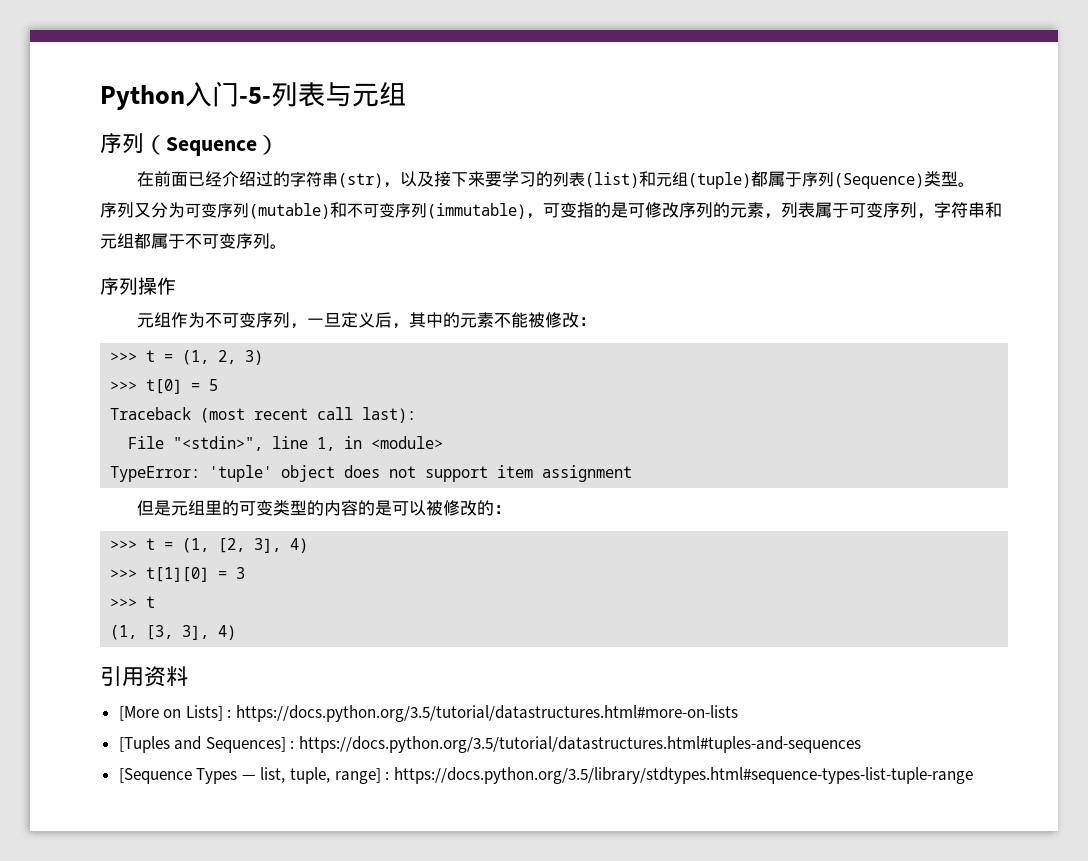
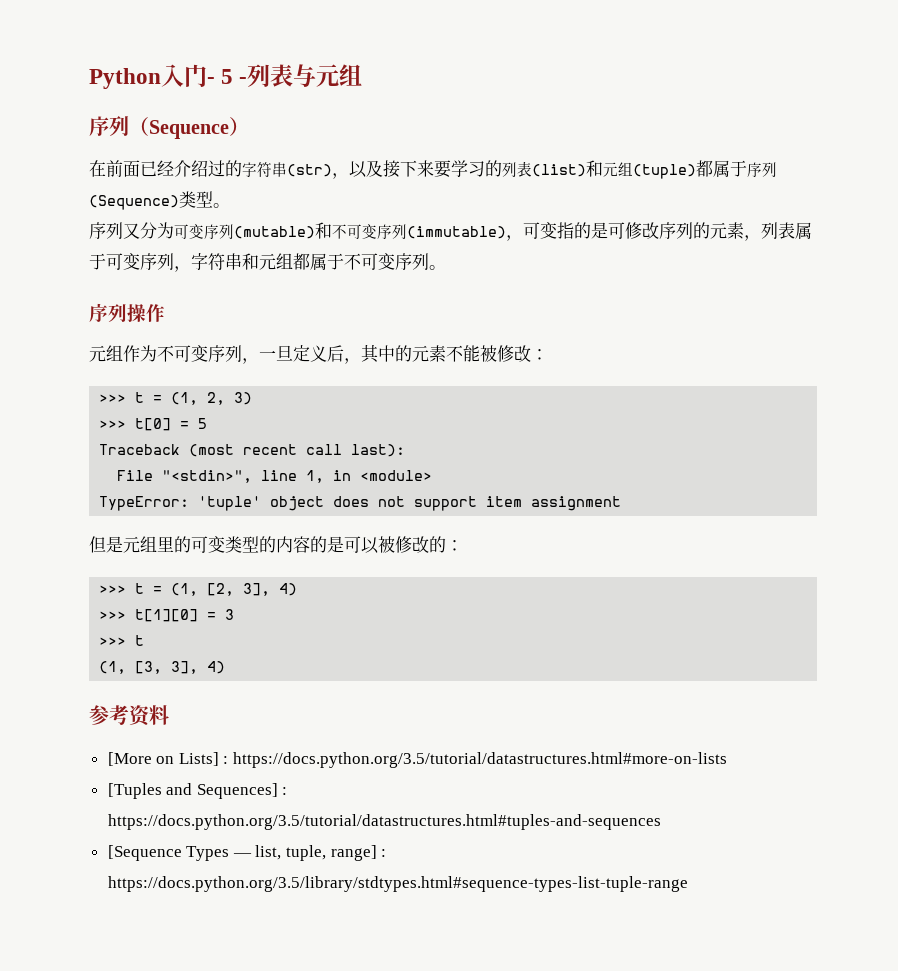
- Python入门-5-列表与元组
+ Python入门- 5 -列表与元组
- 引用资料
+ 参考资料

